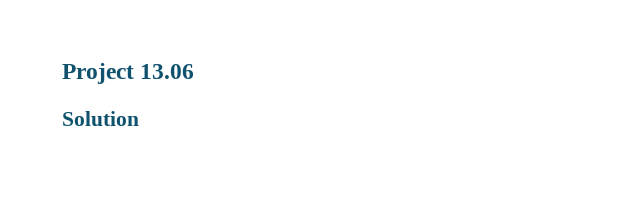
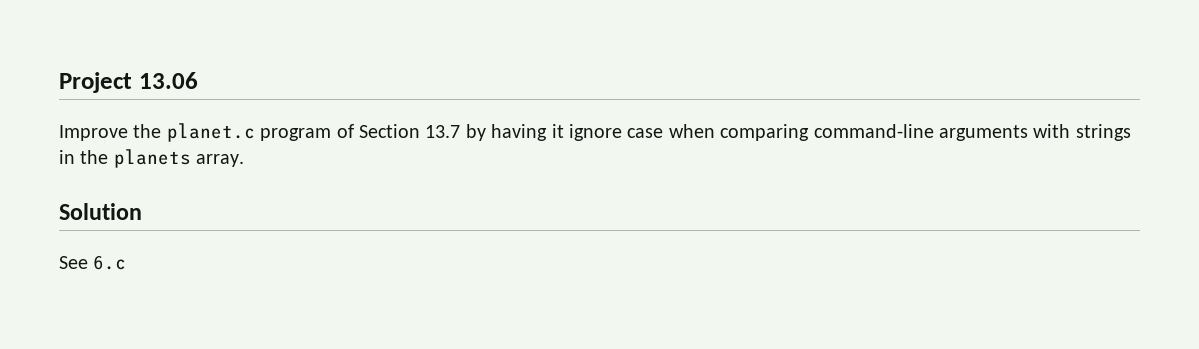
+ Improve the planet.c program of Section 13.7 by having it ignore case when comparing command-line arguments with strings in the planets array.
+ See 6.c

